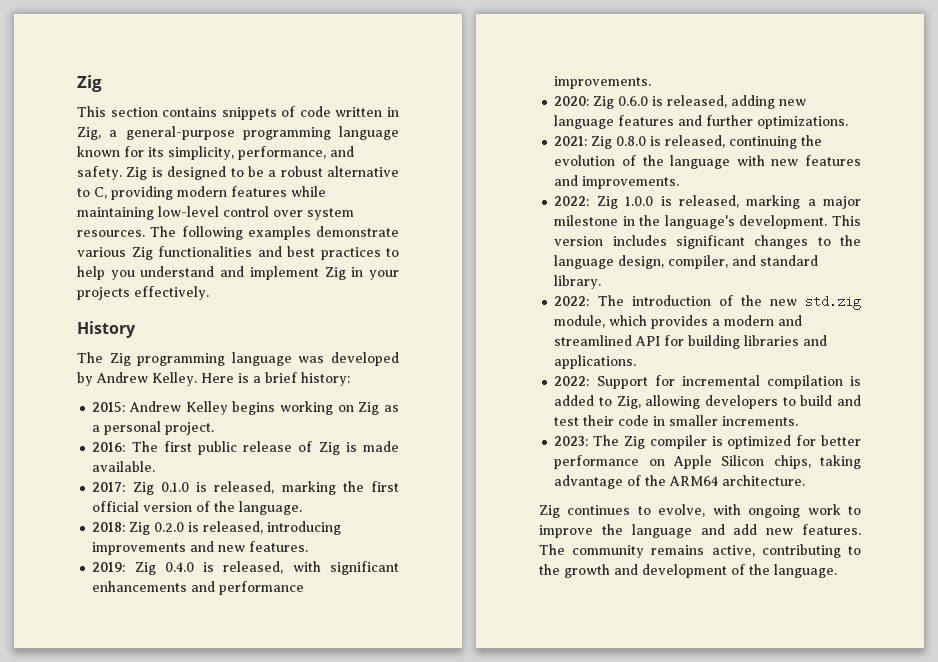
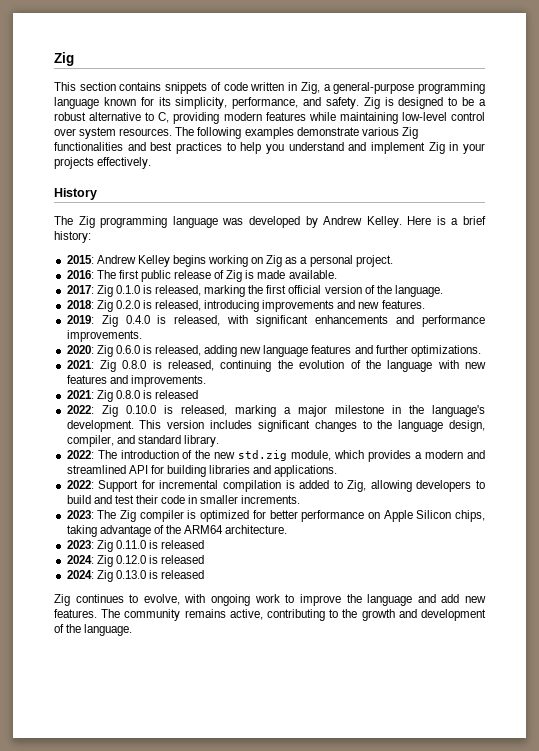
+ 2021: Zig 0.8.0 is released
- 2022: Zig 1.0.0 is released, marking a major milestone in the language's development.
+ 2022: Zig 0.10.0 is released, marking a major milestone in the language's development.
+ 2023: Zig 0.11.0 is released
+ 2024: Zig 0.12.0 is released
+ 2024: Zig 0.13.0 is released

